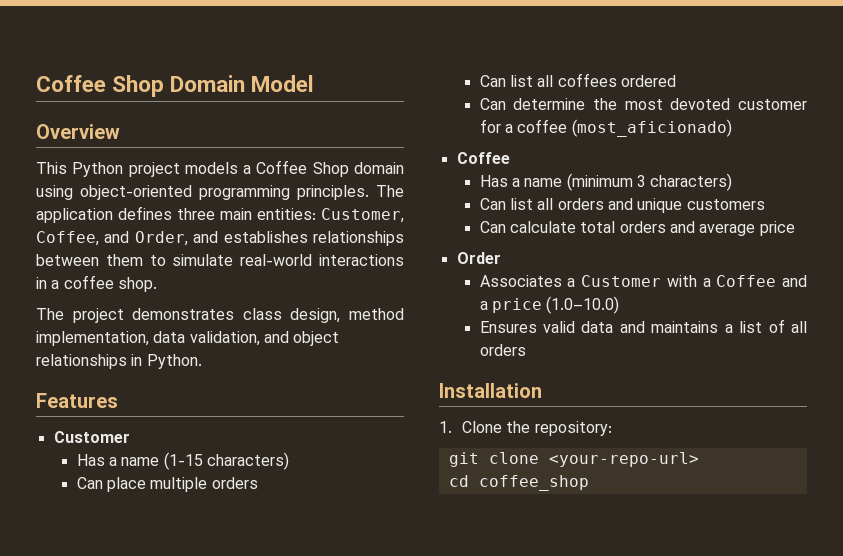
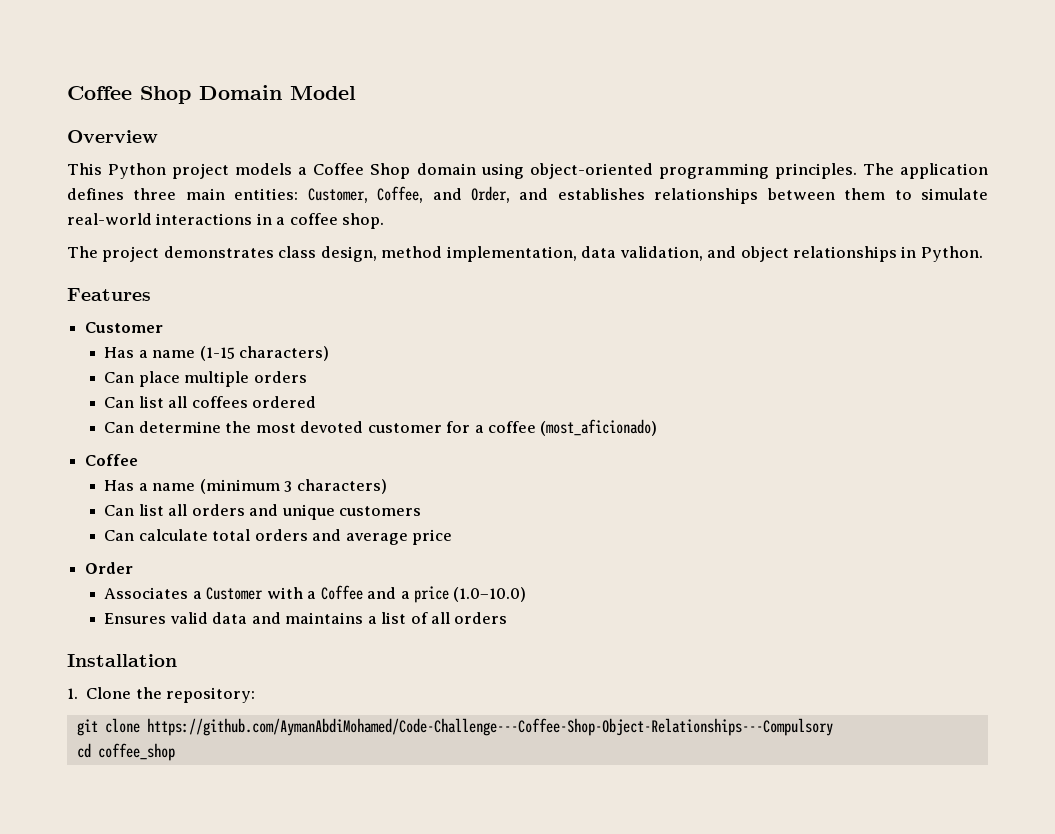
- git clone <your-repo-url>
+ git clone https://github.com/AymanAbdiMohamed/Code-Challenge---Coffee-Shop-Object-Relationships---Compulsory

